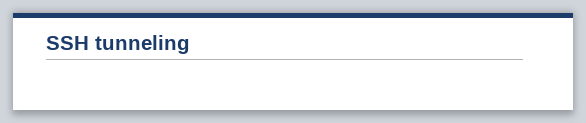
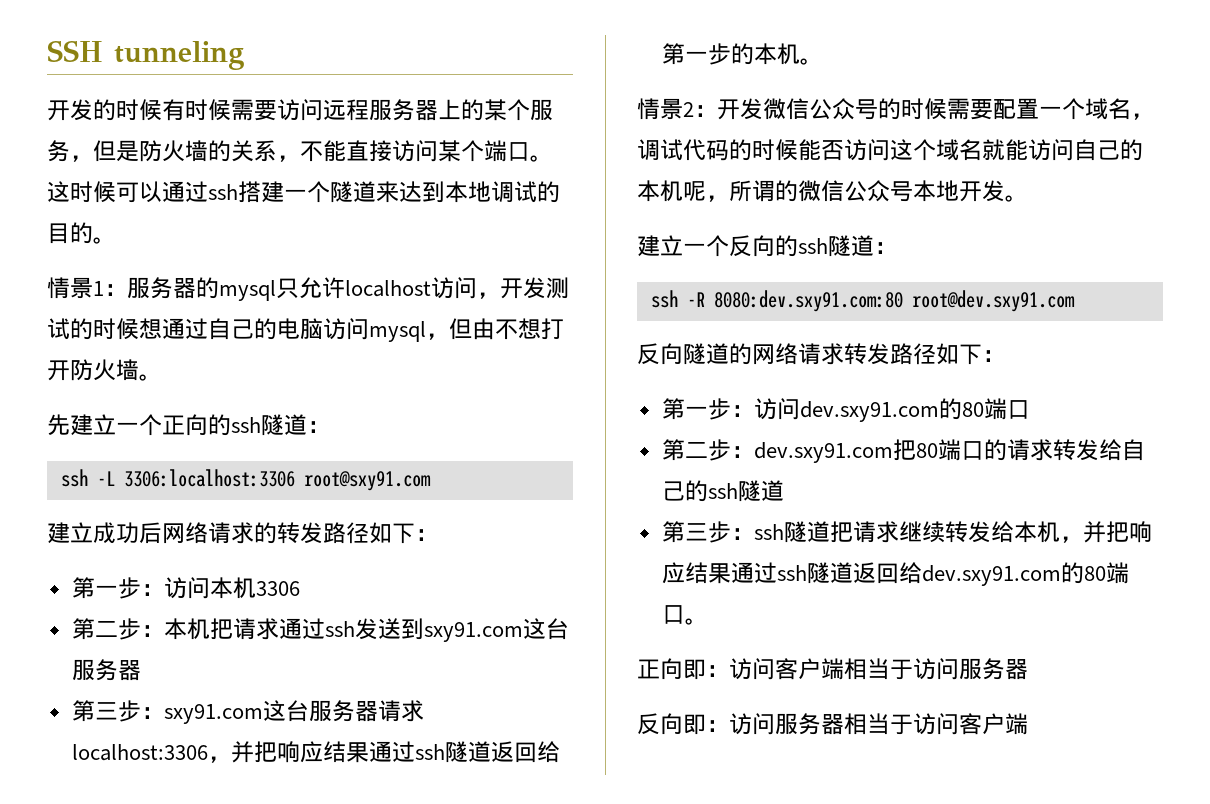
+ 开发的时候有时候需要访问远程服务器上的某个服务，但是防火墙的关系，不能直接访问某个端口。这时候可以通过ssh搭建一个隧道来达到本地调试的目的。
+ 情景1：服务器的mysql只允许localhost访问，开发测试的时候想通过自己的电脑访问mysql，但由不想打开防火墙。
+ 先建立一个正向的ssh隧道：
+ ssh -L 3306:localhost:3306 root@sxy91.com
+ 建立成功后网络请求的转发路径如下：
+ 第一步：访问本机3306
+ 第二步：本机把请求通过ssh发送到sxy91.com这台服务器
+ 第三步：sxy91.com这台服务器请求localhost:3306，并把响应结果通过ssh隧道返回给第一步的本机。
+ 情景2：开发微信公众号的时候需要配置一个域名，调试代码的时候能否访问这个域名就能访问自己的本机呢，所谓的微信公众号本地开发。
+ 建立一个反向的ssh隧道：
+ ssh -R 8080:dev.sxy91.com:80 root@dev.sxy91.com
+ 反向隧道的网络请求转发路径如下：
+ 第一步：访问dev.sxy91.com的80端口
+ 第二步：dev.sxy91.com把80端口的请求转发给自己的ssh隧道
+ 第三步：ssh隧道把请求继续转发给本机，并把响应结果通过ssh隧道返回给dev.sxy91.com的80端口。
+ 正向即：访问客户端相当于访问服务器
+ 反向即：访问服务器相当于访问客户端

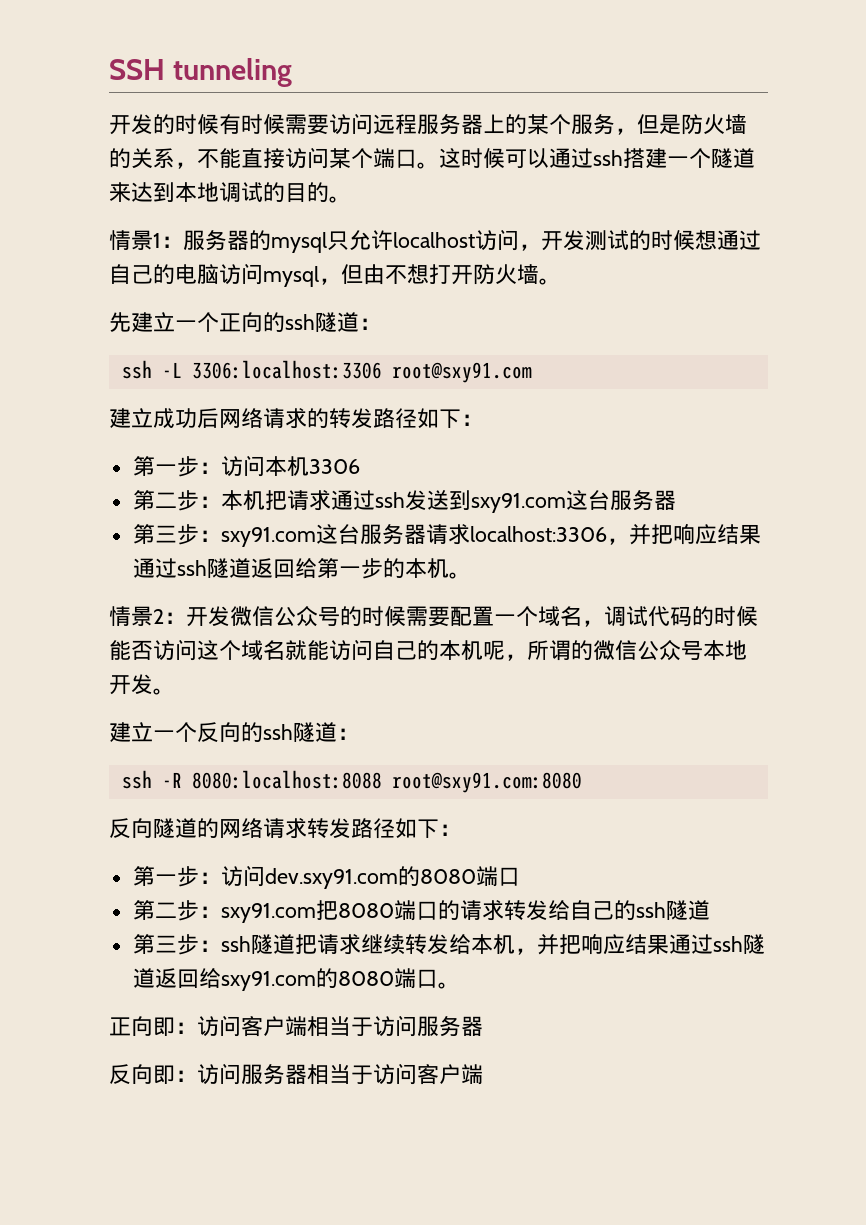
- ssh -R 8080:dev.sxy91.com:80 root@dev.sxy91.com
+ ssh -R 8080:localhost:8088 root@sxy91.com:8080
- 第一步：访问dev.sxy91.com的80端口
+ 第一步：访问dev.sxy91.com的8080端口
- 第二步：dev.sxy91.com把80端口的请求转发给自己的ssh隧道
+ 第二步：sxy91.com把8080端口的请求转发给自己的ssh隧道
- 第三步：ssh隧道把请求继续转发给本机，并把响应结果通过ssh隧道返回给dev.sxy91.com的80端口。
+ 第三步：ssh隧道把请求继续转发给本机，并把响应结果通过ssh隧道返回给sxy91.com的8080端口。

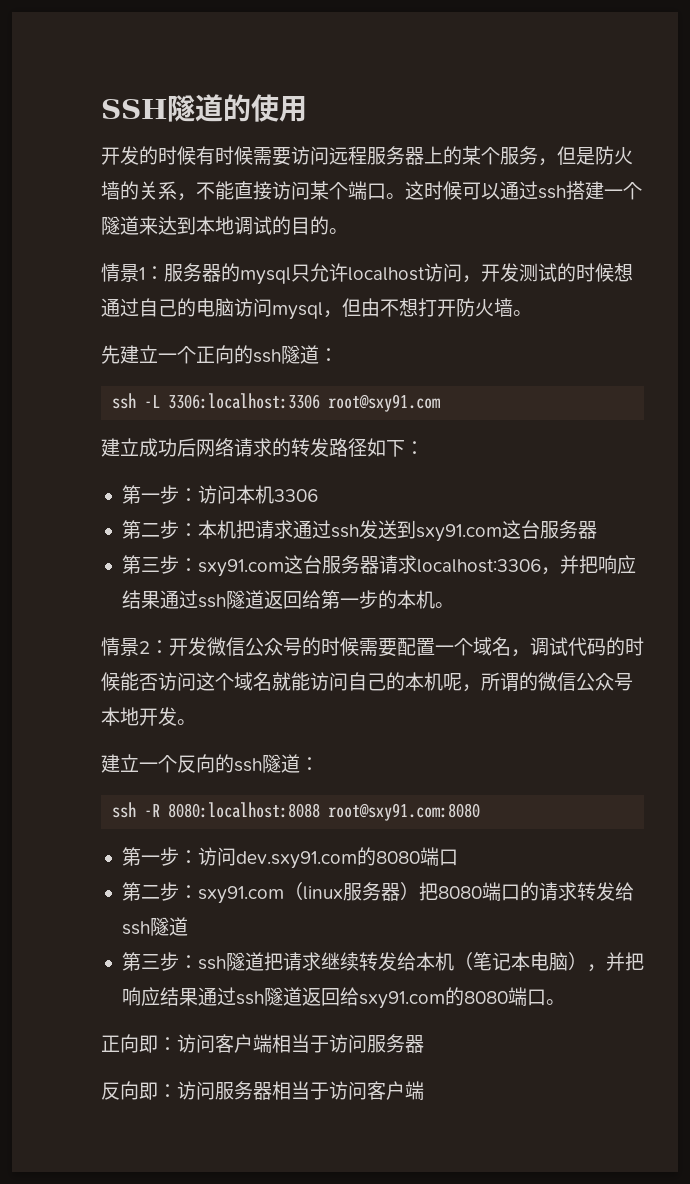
- SSH tunneling
+ SSH隧道的使用
- 反向隧道的网络请求转发路径如下：
- 第二步：sxy91.com把8080端口的请求转发给自己的ssh隧道
+ 第二步：sxy91.com（linux服务器）把8080端口的请求转发给ssh隧道
- 第三步：ssh隧道把请求继续转发给本机，并把响应结果通过ssh隧道返回给sxy91.com的8080端口。
+ 第三步：ssh隧道把请求继续转发给本机（笔记本电脑），并把响应结果通过ssh隧道返回给sxy91.com的8080端口。

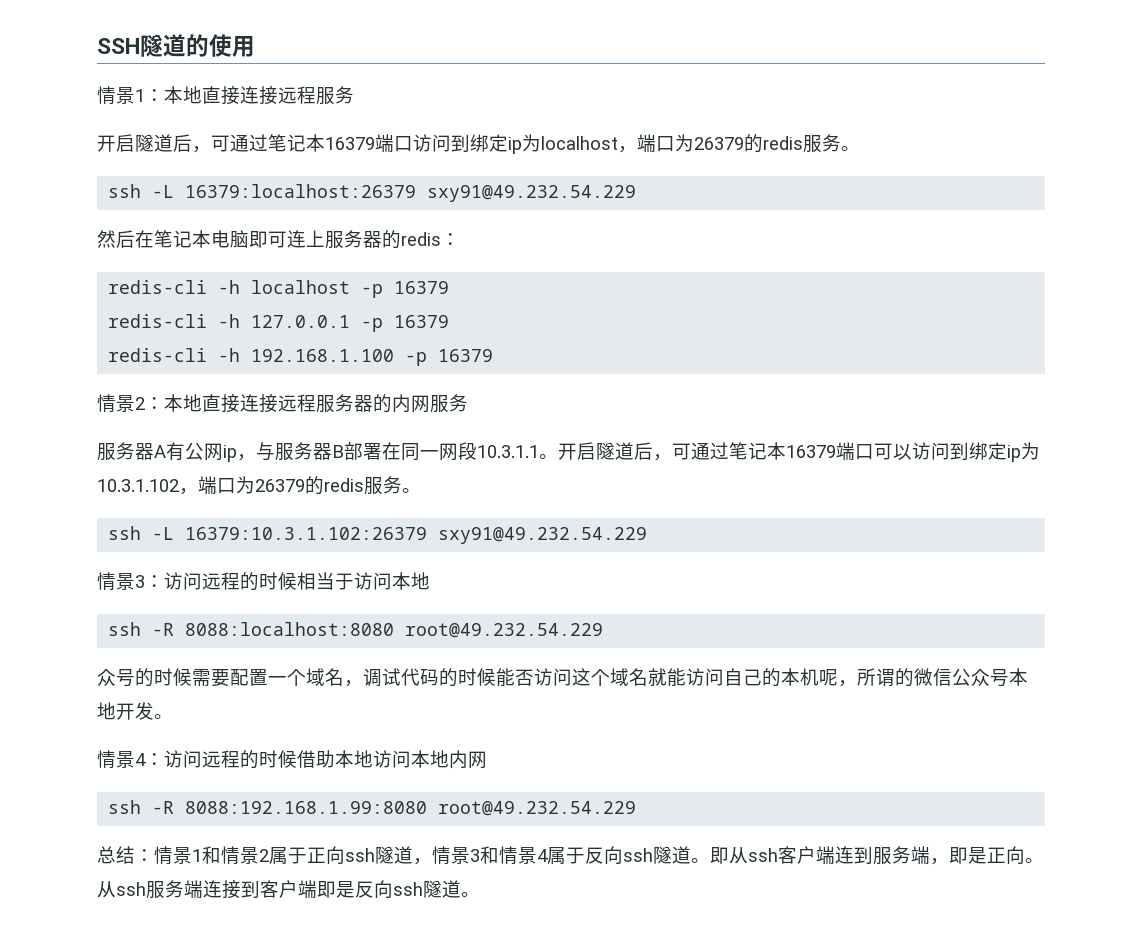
- 开发的时候有时候需要访问远程服务器上的某个服务，但是防火墙的关系，不能直接访问某个端口。这时候可以通过ssh搭建一个隧道来达到本地调试的目的。
- 情景1：服务器的mysql只允许localhost访问，开发测试的时候想通过自己的电脑访问mysql，但由不想打开防火墙。
- 先建立一个正向的ssh隧道：
- ssh -L 3306:localhost:3306 root@sxy91.com
- 建立成功后网络请求的转发路径如下：
- 第一步：访问本机3306
- 第二步：本机把请求通过ssh发送到sxy91.com这台服务器
- 第三步：sxy91.com这台服务器请求localhost:3306，并把响应结果通过ssh隧道返回给第一步的本机。
- 情景2：开发微信公众号的时候需要配置一个域名，调试代码的时候能否访问这个域名就能访问自己的本机呢，所谓的微信公众号本地开发。
+ 情景1：本地直接连接远程服务
+ 开启隧道后，可通过笔记本16379端口访问到绑定ip为localhost，端口为26379的redis服务。
+ ssh -L 16379:localhost:26379 sxy91@49.232.54.229
+ 然后在笔记本电脑即可连上服务器的redis：
+ redis-cli -h localhost -p 16379
+ redis-cli -h 127.0.0.1 -p 16379
+ redis-cli -h 192.168.1.100 -p 16379
+ 情景2：本地直接连接远程服务器的内网服务
+ 服务器A有公网ip，与服务器B部署在同一网段10.3.1.1。开启隧道后，可通过笔记本16379端口可以访问到绑定ip为10.3.1.102，端口为26379的redis服务。
+ ssh -L 16379:10.3.1.102:26379 sxy91@49.232.54.229
+ 情景3：访问远程的时候相当于访问本地
+ ssh -R 8088:localhost:8080 root@49.232.54.229
+ 众号的时候需要配置一个域名，调试代码的时候能否访问这个域名就能访问自己的本机呢，所谓的微信公众号本地开发。
- 建立一个反向的ssh隧道：
- ssh -R 8080:localhost:8088 root@sxy91.com:8080
- 第一步：访问dev.sxy91.com的8080端口
- 第二步：sxy91.com（linux服务器）把8080端口的请求转发给ssh隧道
- 第三步：ssh隧道把请求继续转发给本机（笔记本电脑），并把响应结果通过ssh隧道返回给sxy91.com的8080端口。
- 正向即：访问客户端相当于访问服务器
- 反向即：访问服务器相当于访问客户端
+ 情景4：访问远程的时候借助本地访问本地内网
+ ssh -R 8088:192.168.1.99:8080 root@49.232.54.229
+ 总结：情景1和情景2属于正向ssh隧道，情景3和情景4属于反向ssh隧道。即从ssh客户端连到服务端，即是正向。从ssh服务端连接到客户端即是反向ssh隧道。

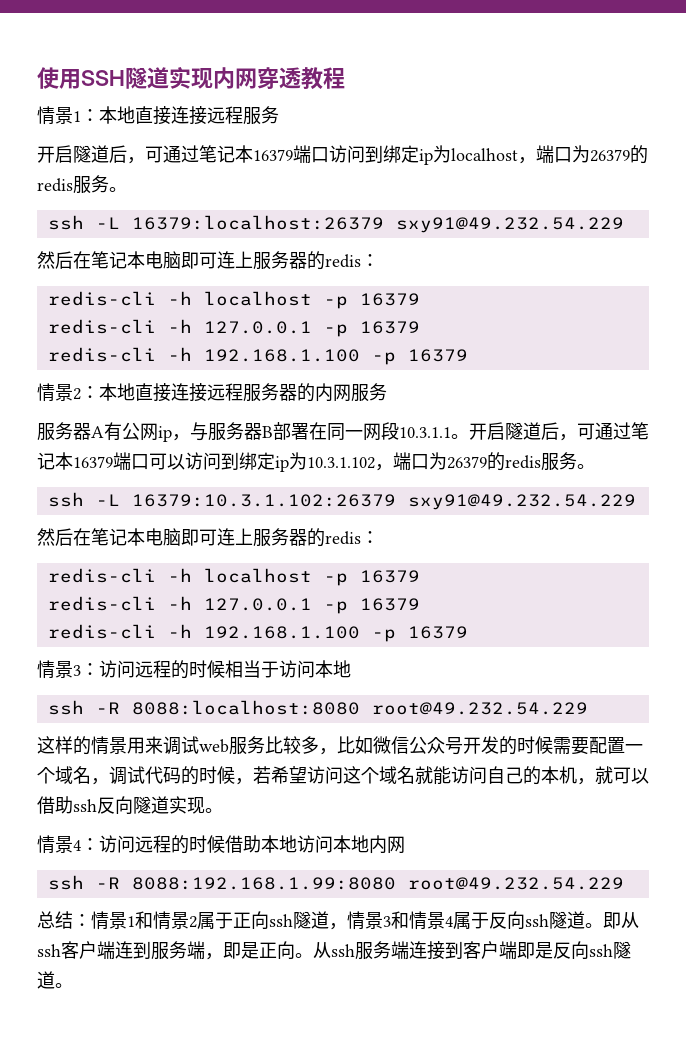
- SSH隧道的使用
+ 使用SSH隧道实现内网穿透教程
  ssh -L 16379:10.3.1.102:26379 sxy91@49.232.54.229
+ 然后在笔记本电脑即可连上服务器的redis：
+ redis-cli -h localhost -p 16379
+ redis-cli -h 127.0.0.1 -p 16379
+ redis-cli -h 192.168.1.100 -p 16379
- 众号的时候需要配置一个域名，调试代码的时候能否访问这个域名就能访问自己的本机呢，所谓的微信公众号本地开发。
+ 这样的情景用来调试web服务比较多，比如微信公众号开发的时候需要配置一个域名，调试代码的时候，若希望访问这个域名就能访问自己的本机，就可以借助ssh反向隧道实现。

